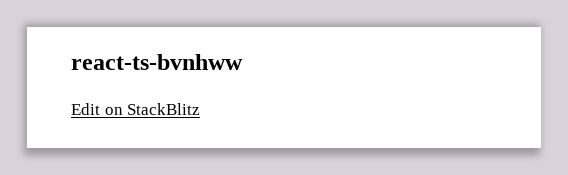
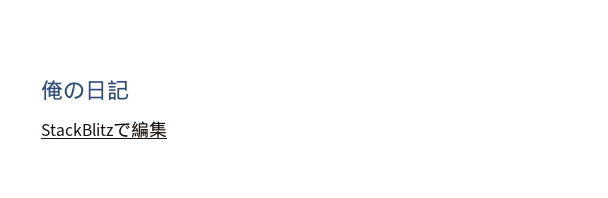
- react-ts-bvnhww
- Edit on StackBlitz
+ 俺の日記
+ StackBlitzで編集

